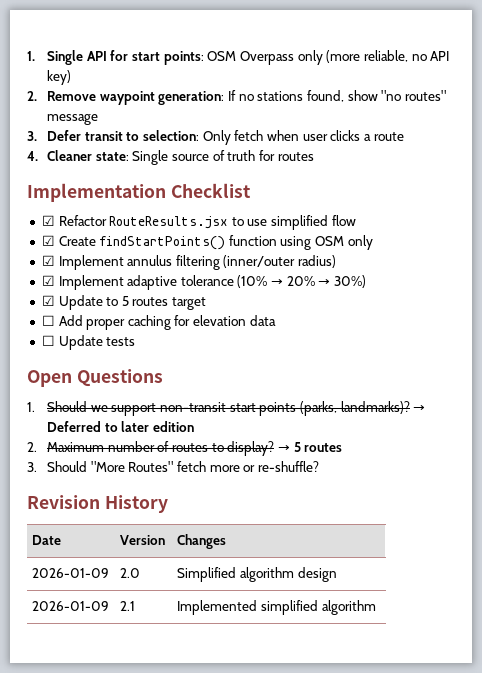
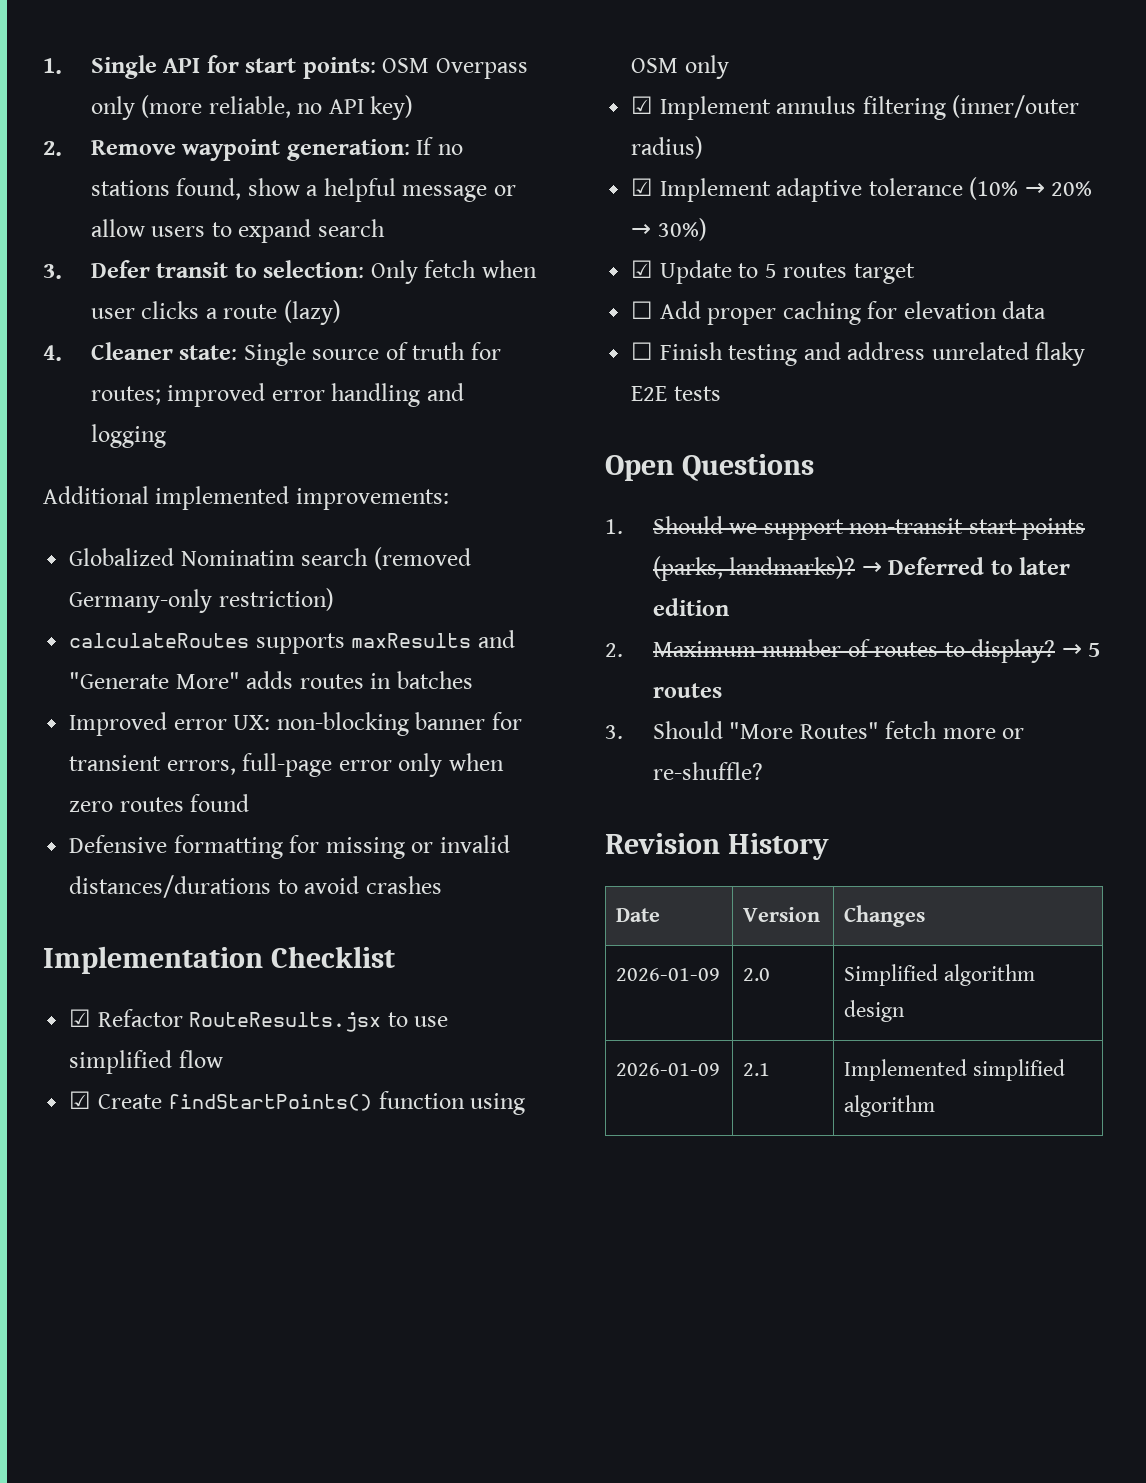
- 2. Remove waypoint generation: If no stations found, show "no routes" message
+ 2. Remove waypoint generation: If no stations found, show a helpful message or allow users to expand search
- 3. Defer transit to selection: Only fetch when user clicks a route
+ 3. Defer transit to selection: Only fetch when user clicks a route (lazy)
- 4. Cleaner state: Single source of truth for routes
+ 4. Cleaner state: Single source of truth for routes; improved error handling and logging
+ Additional implemented improvements:
+ Globalized Nominatim search (removed Germany-only restriction)
+ calculateRoutes supports maxResults and "Generate More" adds routes in batches
+ Improved error UX: non-blocking banner for transient errors, full-page error only when zero routes found
+ Defensive formatting for missing or invalid distances/durations to avoid crashes
- ☐ Update tests
+ ☐ Finish testing and address unrelated flaky E2E tests

